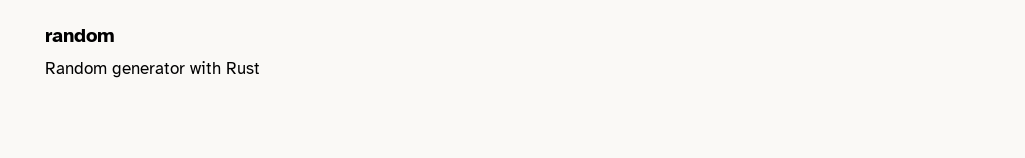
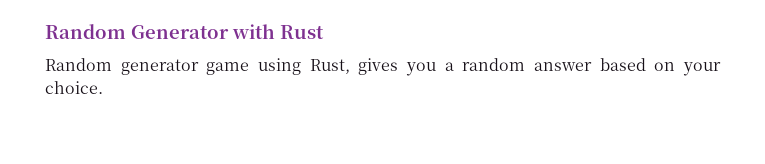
- random
- Random generator with Rust
+ Random Generator with Rust
+ Random generator game using Rust, gives you a random answer based on your choice.

